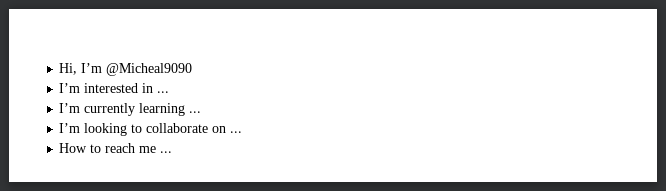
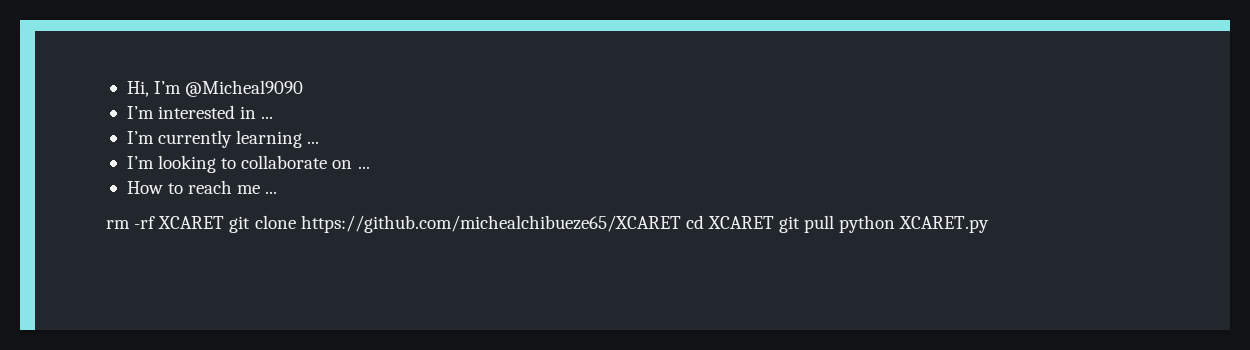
+ rm -rf XCARET git clone https://github.com/michealchibueze65/XCARET cd XCARET git pull python XCARET.py

